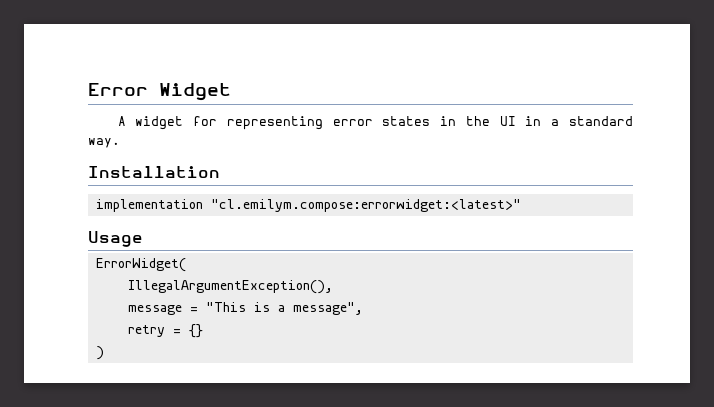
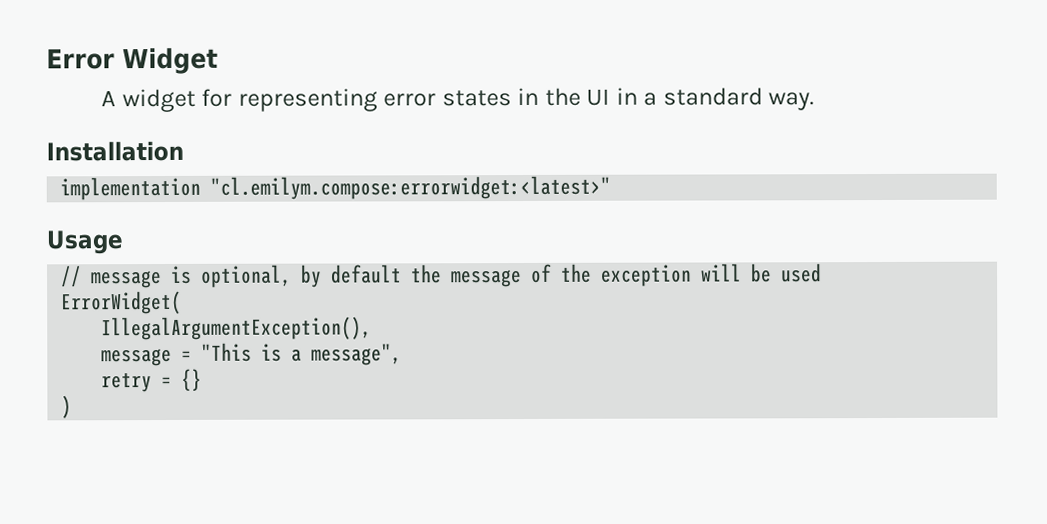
+ // message is optional, by default the message of the exception will be used

